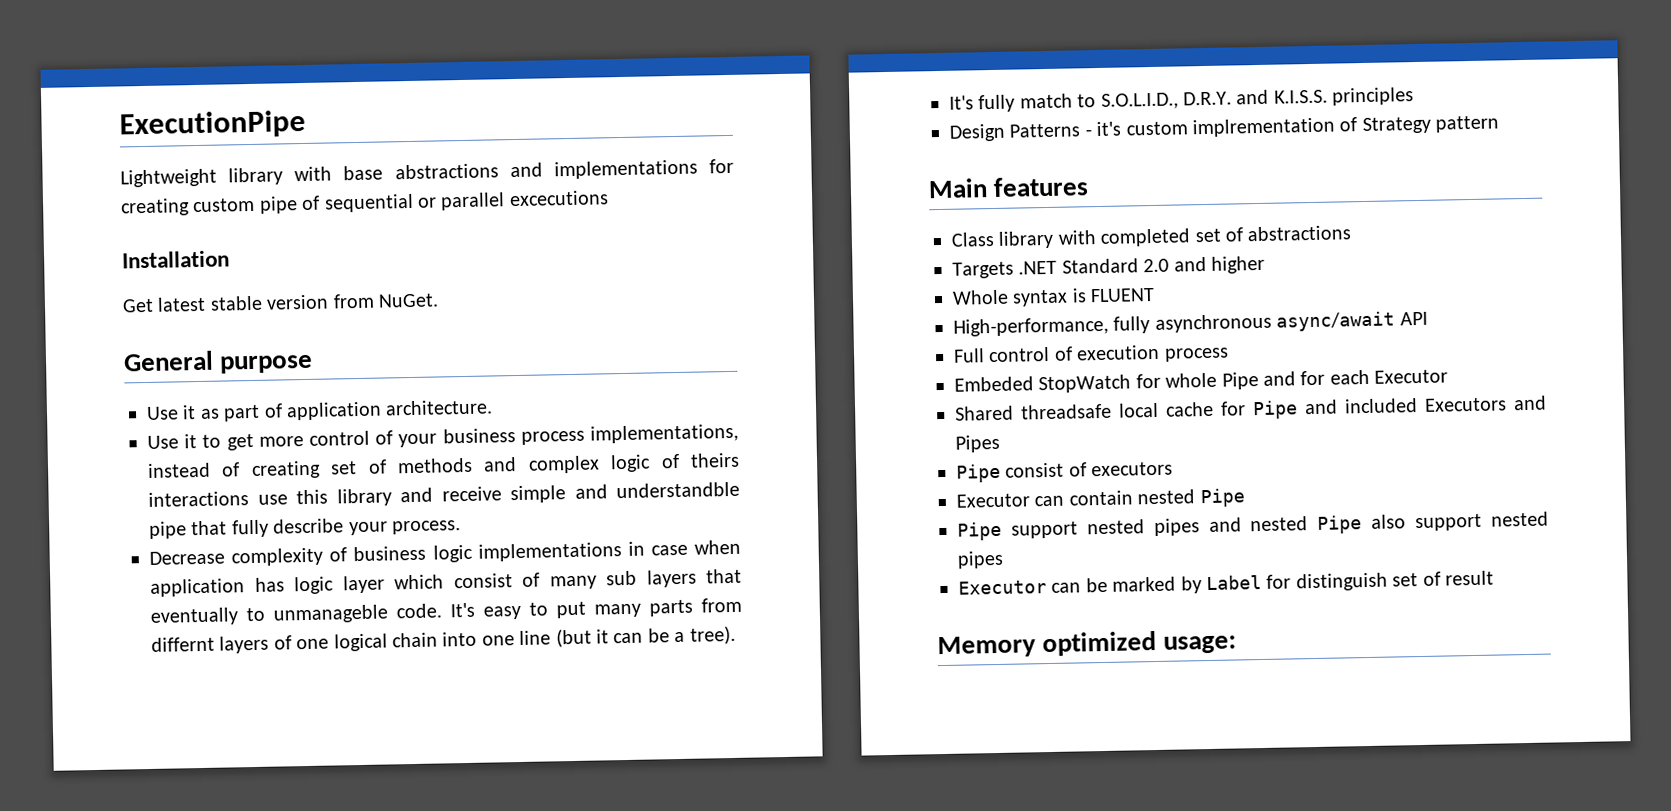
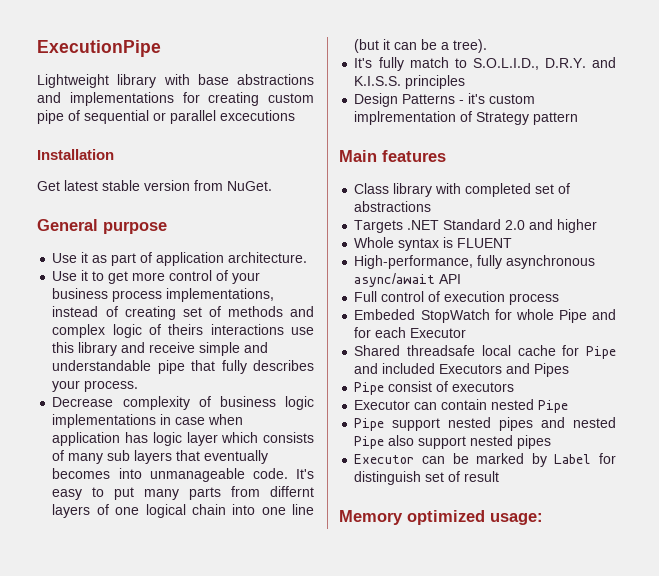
- Use it to get more control of your business process implementations, instead of creating set of methods and complex logic of theirs interactions use this library and receive simple and understandble pipe that fully describe your process.
+ Use it to get more control of your business process implementations, instead of creating set of methods and complex logic of theirs interactions use this library and receive simple and understandable pipe that fully describes your process.
- Decrease complexity of business logic implementations in case when application has logic layer which consist of many sub layers that eventually to unmanageble code.
+ Decrease complexity of business logic implementations in case when application has logic layer which consists of many sub layers that eventually becomes into unmanageable code.

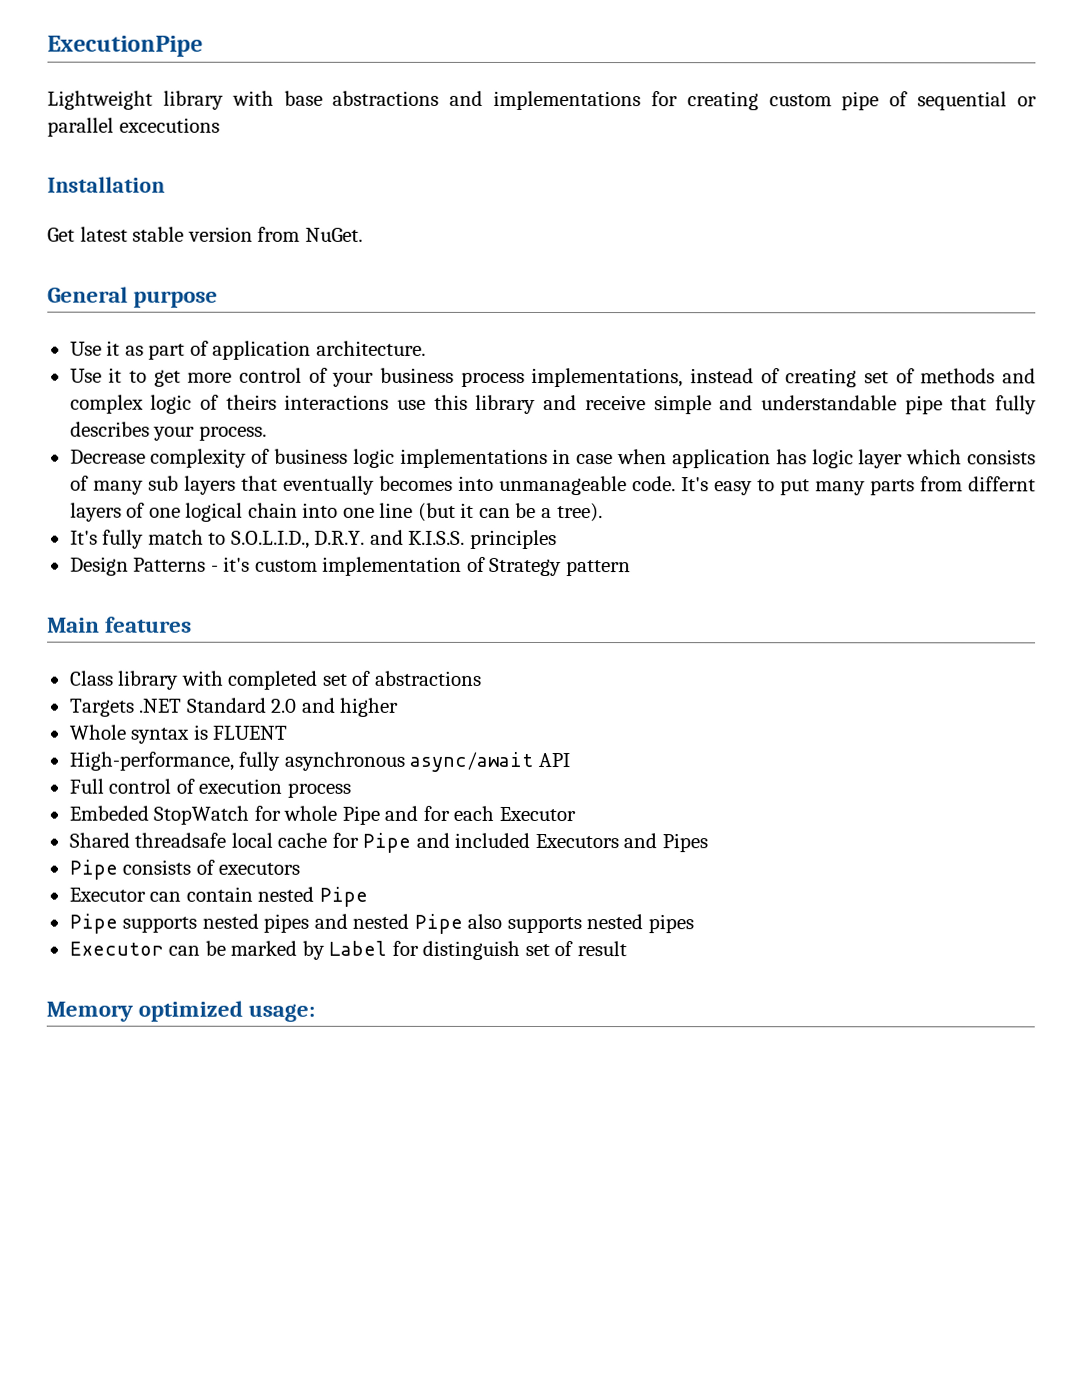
- Design Patterns - it's custom implrementation of Strategy pattern
+ Design Patterns - it's custom implementation of Strategy pattern
- Pipe consist of executors
+ Pipe consists of executors
- Pipe support nested pipes and nested Pipe also support nested pipes
+ Pipe supports nested pipes and nested Pipe also supports nested pipes

